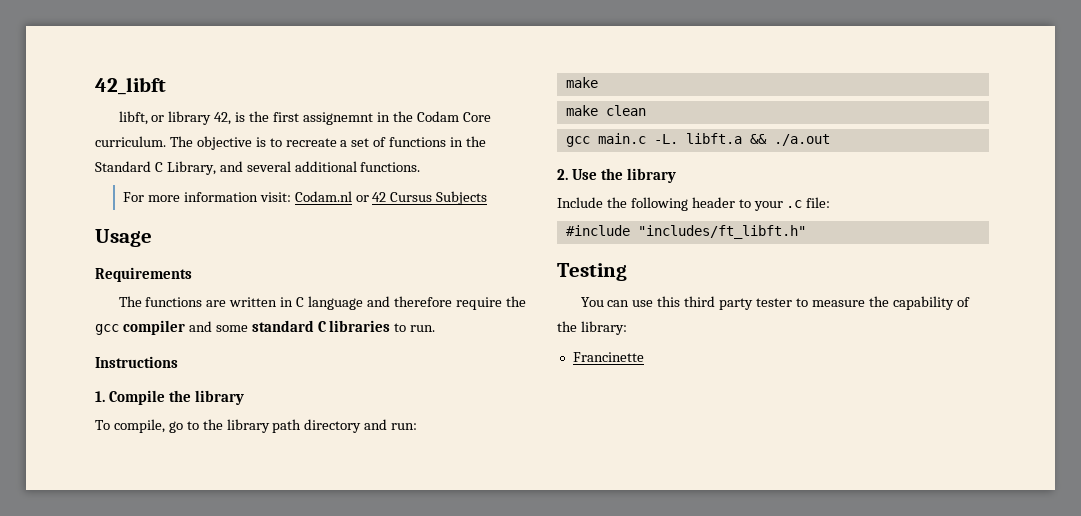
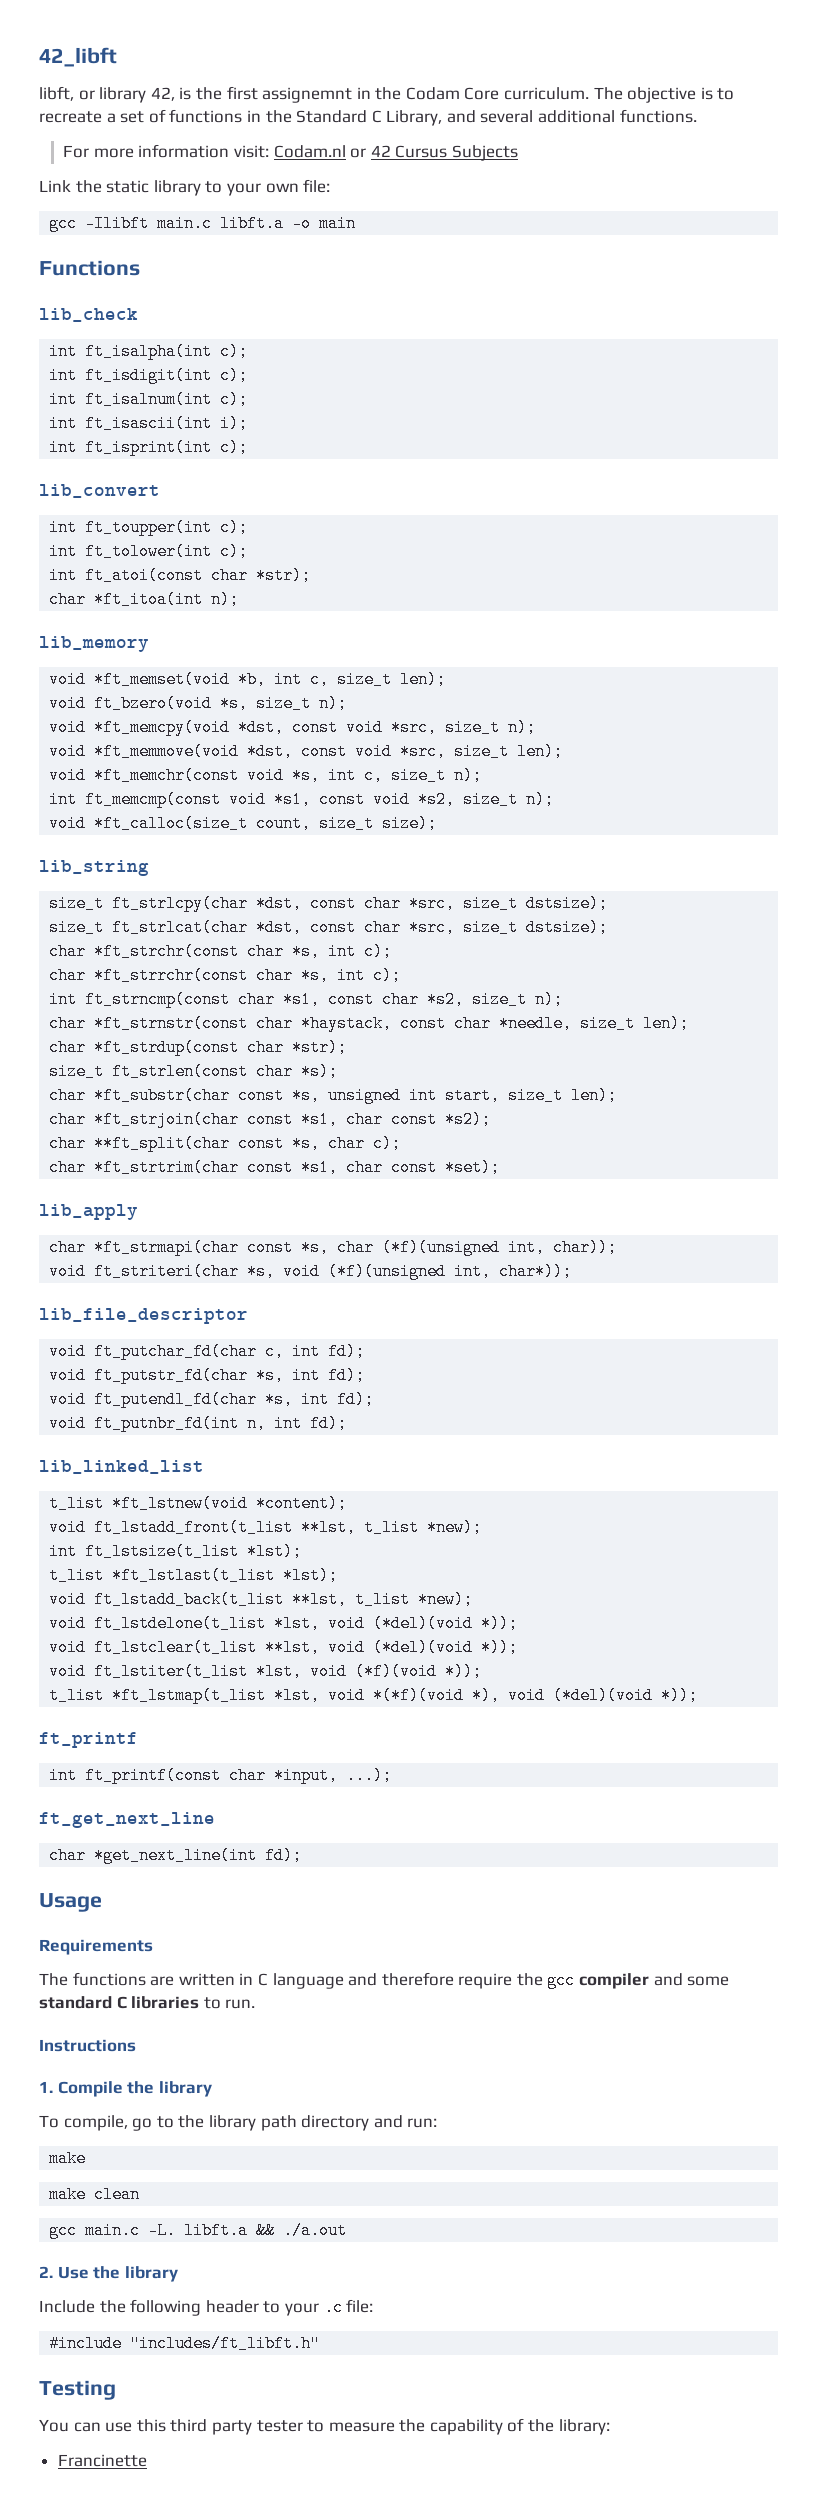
+ Link the static library to your own file:
+ gcc -Ilibft main.c libft.a -o main
+ Functions
+ lib_check
+ int ft_isalpha(int c);
+ int ft_isdigit(int c);
+ int ft_isalnum(int c);
+ int ft_isascii(int i);
+ int ft_isprint(int c);
+ lib_convert
+ int ft_toupper(int c);
+ int ft_tolower(int c);
+ int ft_atoi(const char *str);
+ char *ft_itoa(int n);
+ lib_memory
+ void *ft_memset(void *b, int c, size_t len);
+ void ft_bzero(void *s, size_t n);
+ void *ft_memcpy(void *dst, const void *src, size_t n);
+ void *ft_memmove(void *dst, const void *src, size_t len);
+ void *ft_memchr(const void *s, int c, size_t n);
+ int ft_memcmp(const void *s1, const void *s2, size_t n);
+ void *ft_calloc(size_t count, size_t size);
+ lib_string
+ size_t ft_strlcpy(char *dst, const char *src, size_t dstsize);
+ size_t ft_strlcat(char *dst, const char *src, size_t dstsize);
+ char *ft_strchr(const char *s, int c);
+ char *ft_strrchr(const char *s, int c);
+ int ft_strncmp(const char *s1, const char *s2, size_t n);
+ char *ft_strnstr(const char *haystack, const char *needle, size_t len);
+ char *ft_strdup(const char *str);
+ size_t ft_strlen(const char *s);
+ char *ft_substr(char const *s, unsigned int start, size_t len);
+ char *ft_strjoin(char const *s1, char const *s2);
+ char **ft_split(char const *s, char c);
+ char *ft_strtrim(char const *s1, char const *set);
+ lib_apply
+ char *ft_strmapi(char const *s, char (*f)(unsigned int, char));
+ void ft_striteri(char *s, void (*f)(unsigned int, char*));
+ lib_file_descriptor
+ void ft_putchar_fd(char c, int fd);
+ void ft_putstr_fd(char *s, int fd);
+ void ft_putendl_fd(char *s, int fd);
+ void ft_putnbr_fd(int n, int fd);
+ lib_linked_list
+ t_list *ft_lstnew(void *content);
+ void ft_lstadd_front(t_list **lst, t_list *new);
+ int ft_lstsize(t_list *lst);
+ t_list *ft_lstlast(t_list *lst);
+ void ft_lstadd_back(t_list **lst, t_list *new);
+ void ft_lstdelone(t_list *lst, void (*del)(void *));
+ void ft_lstclear(t_list **lst, void (*del)(void *));
+ void ft_lstiter(t_list *lst, void (*f)(void *));
+ t_list *ft_lstmap(t_list *lst, void *(*f)(void *), void (*del)(void *));
+ ft_printf
+ int ft_printf(const char *input, ...);
+ ft_get_next_line
+ char *get_next_line(int fd);

